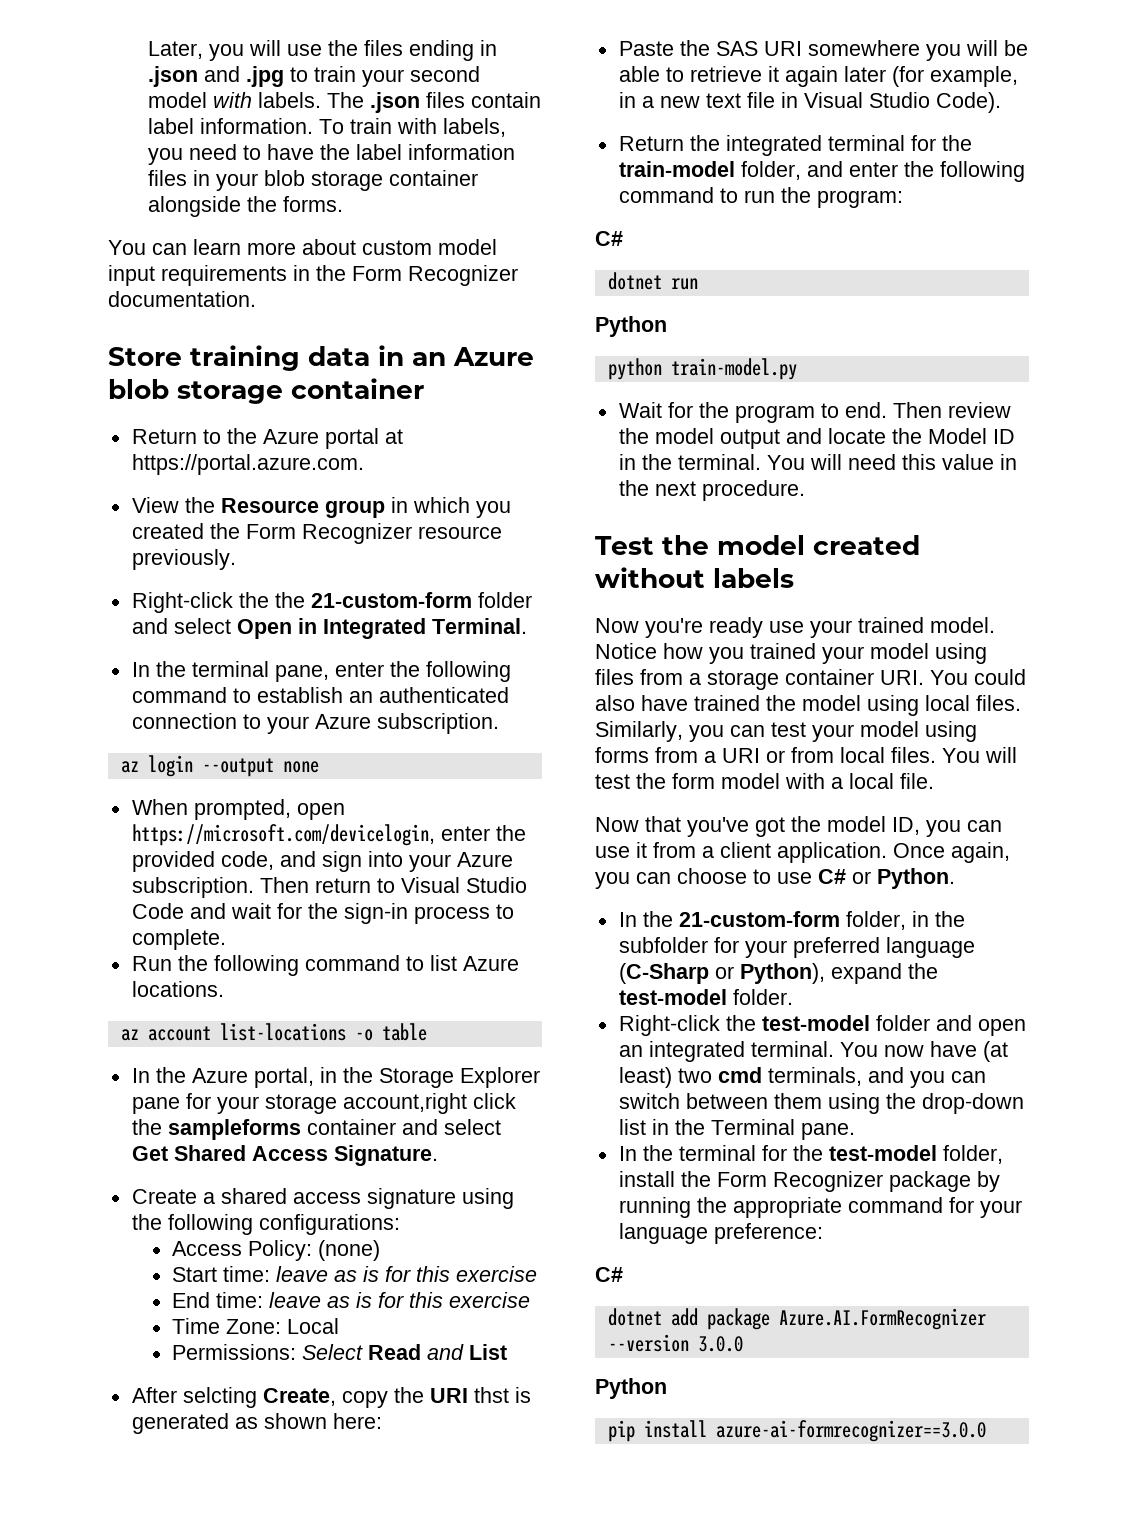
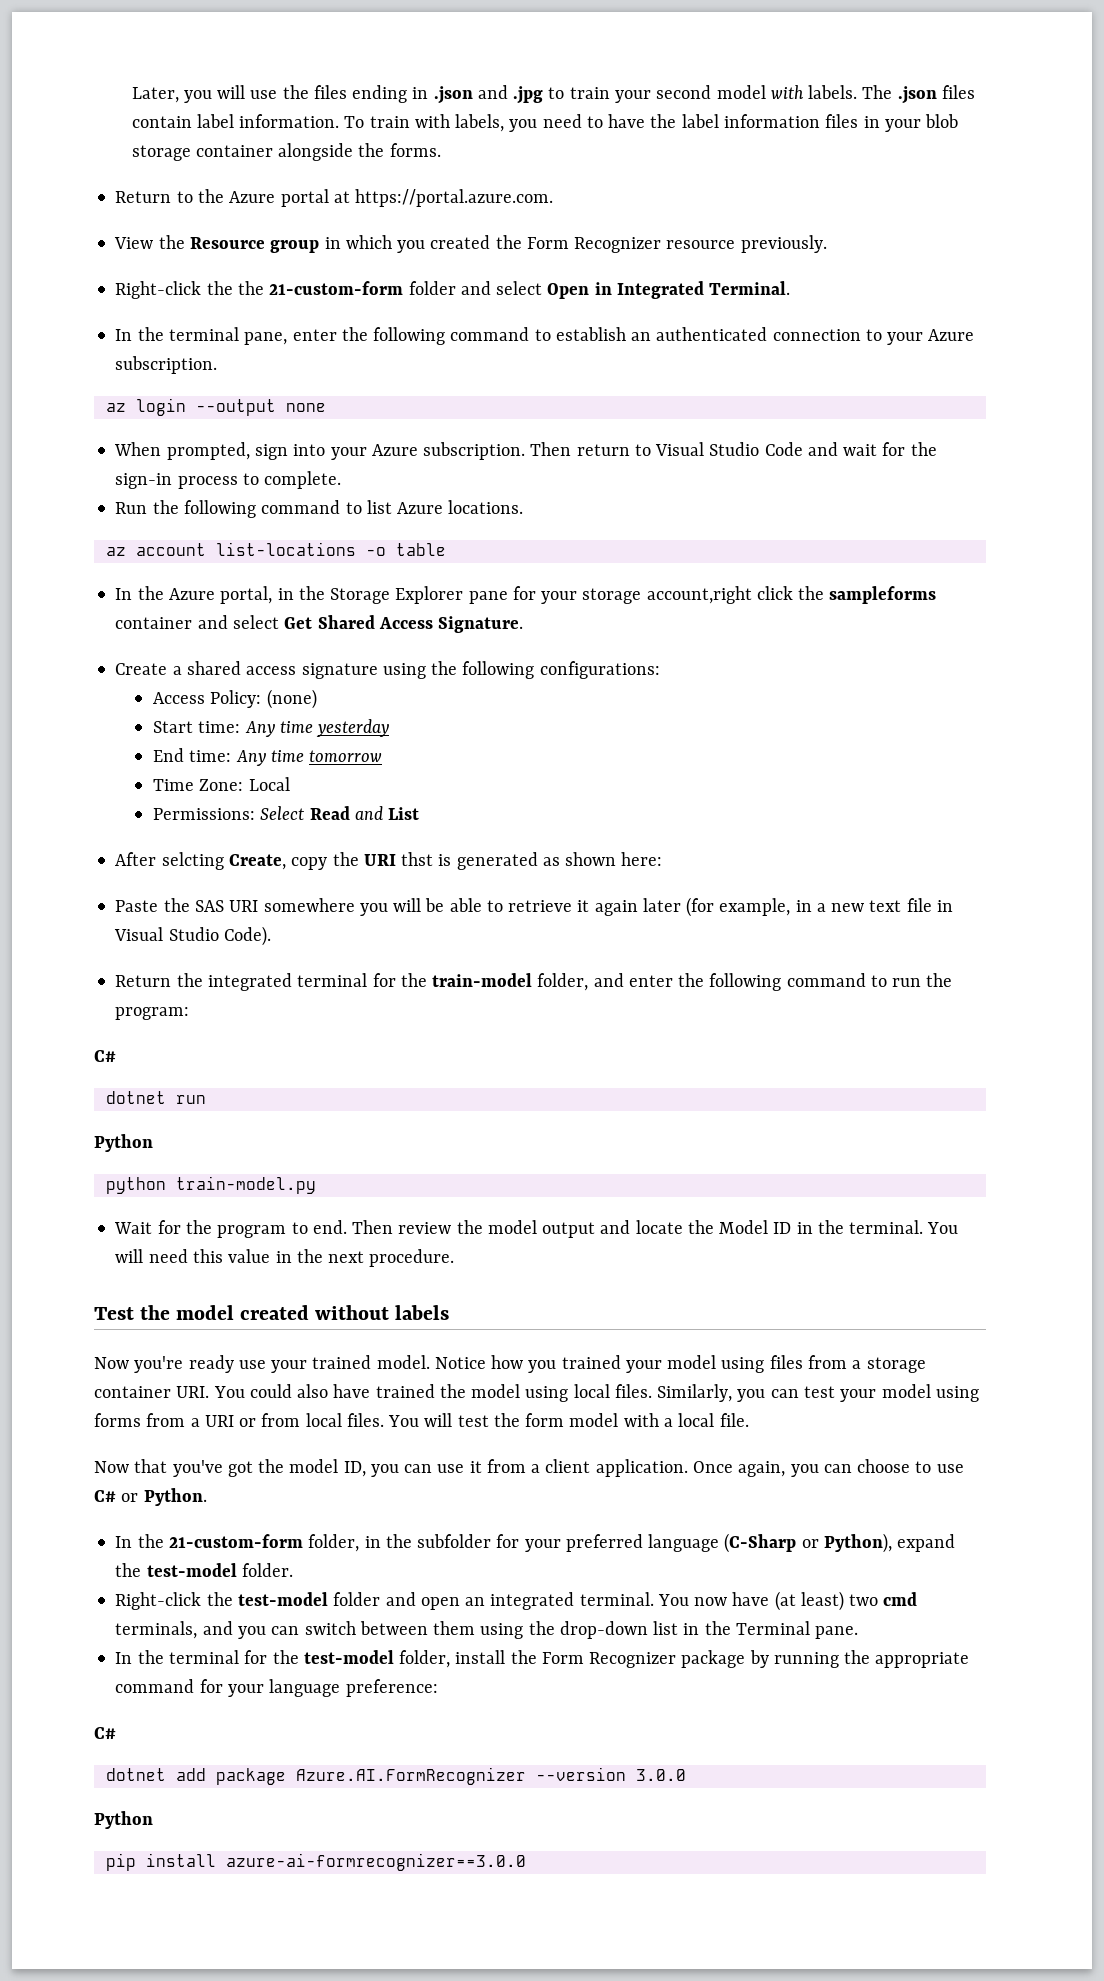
- You can learn more about custom model input requirements in the Form Recognizer documentation.
- Store training data in an Azure blob storage container
- When prompted, open https://microsoft.com/devicelogin, enter the provided code, and sign into your Azure subscription.
+ When prompted, sign into your Azure subscription.
- Start time: leave as is for this exercise
- End time: leave as is for this exercise
+ Start time: Any time yesterday
+ End time: Any time tomorrow

